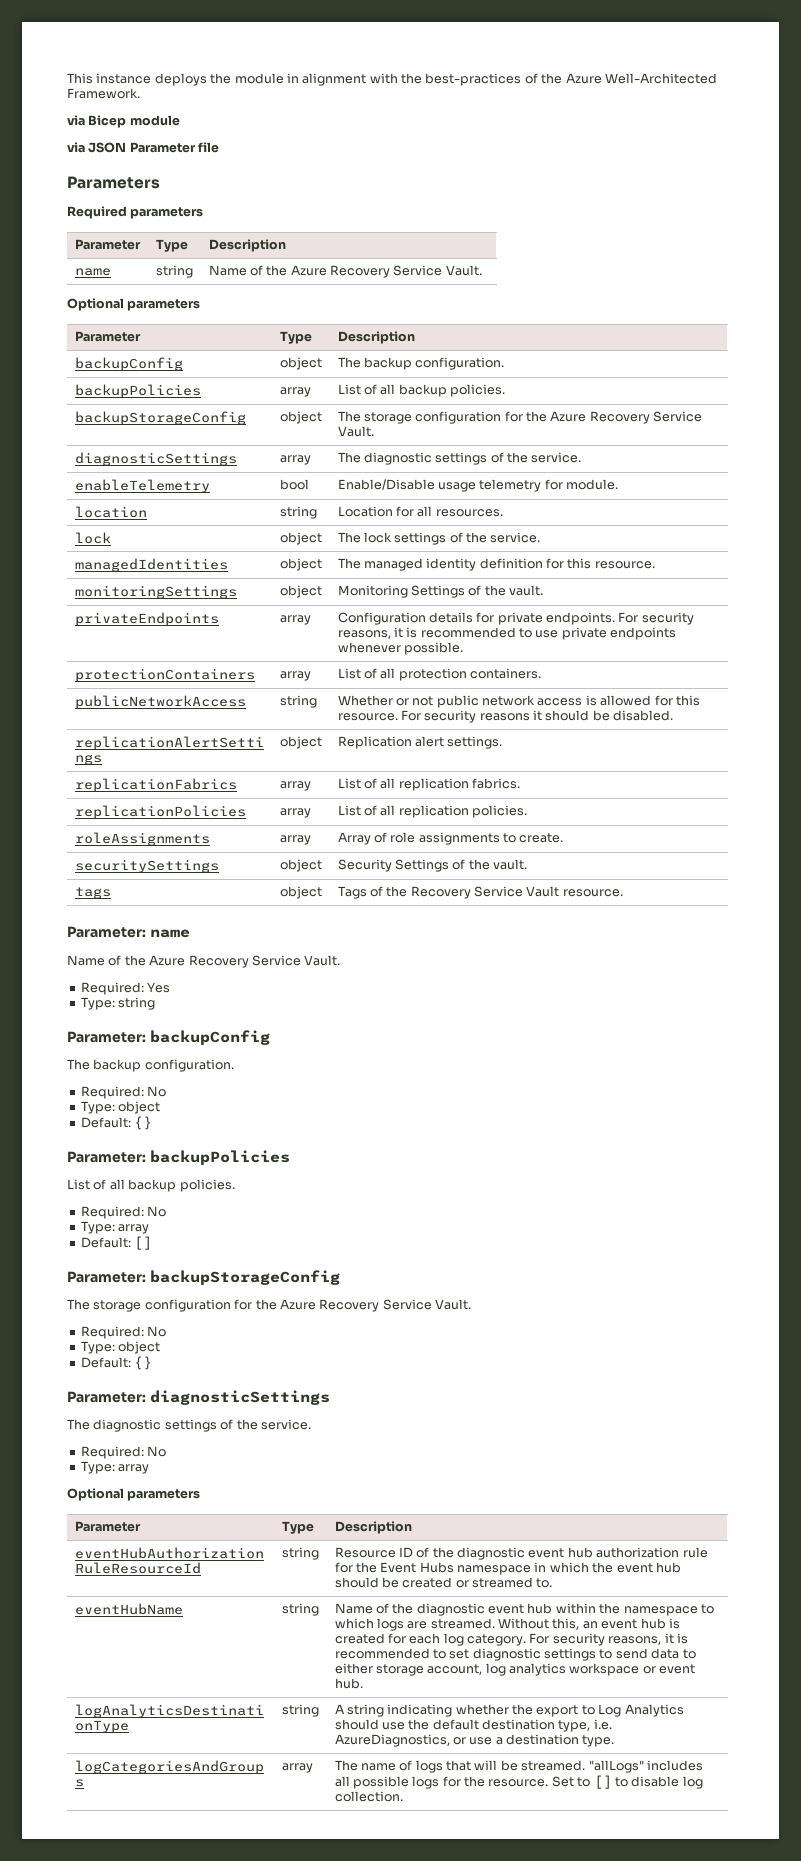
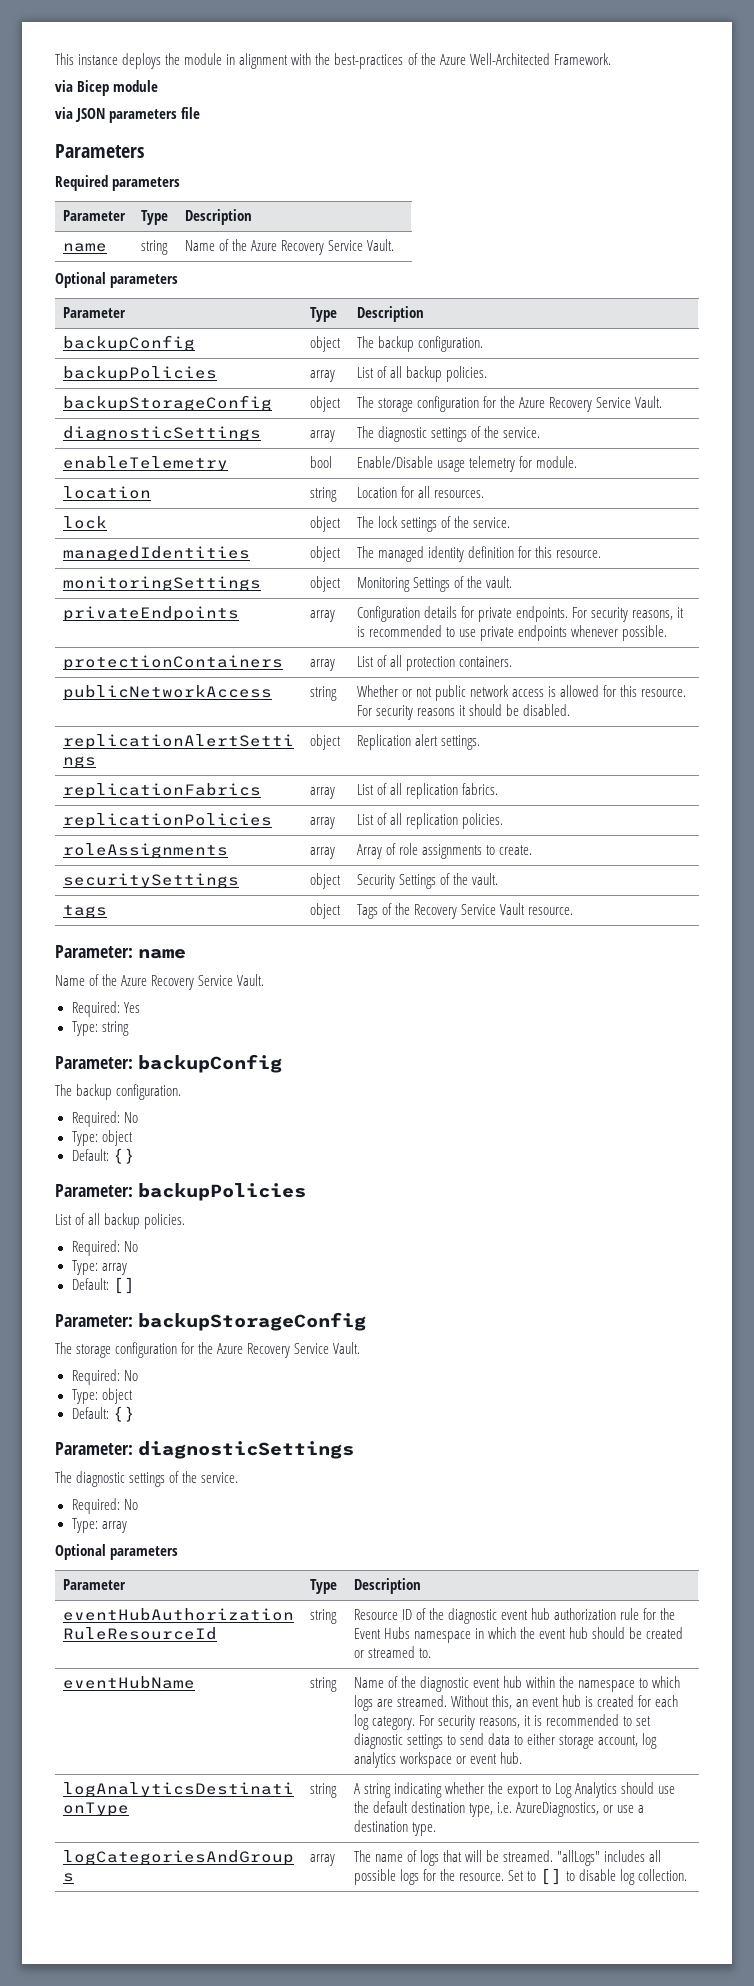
- via JSON Parameter file
+ via JSON parameters file

